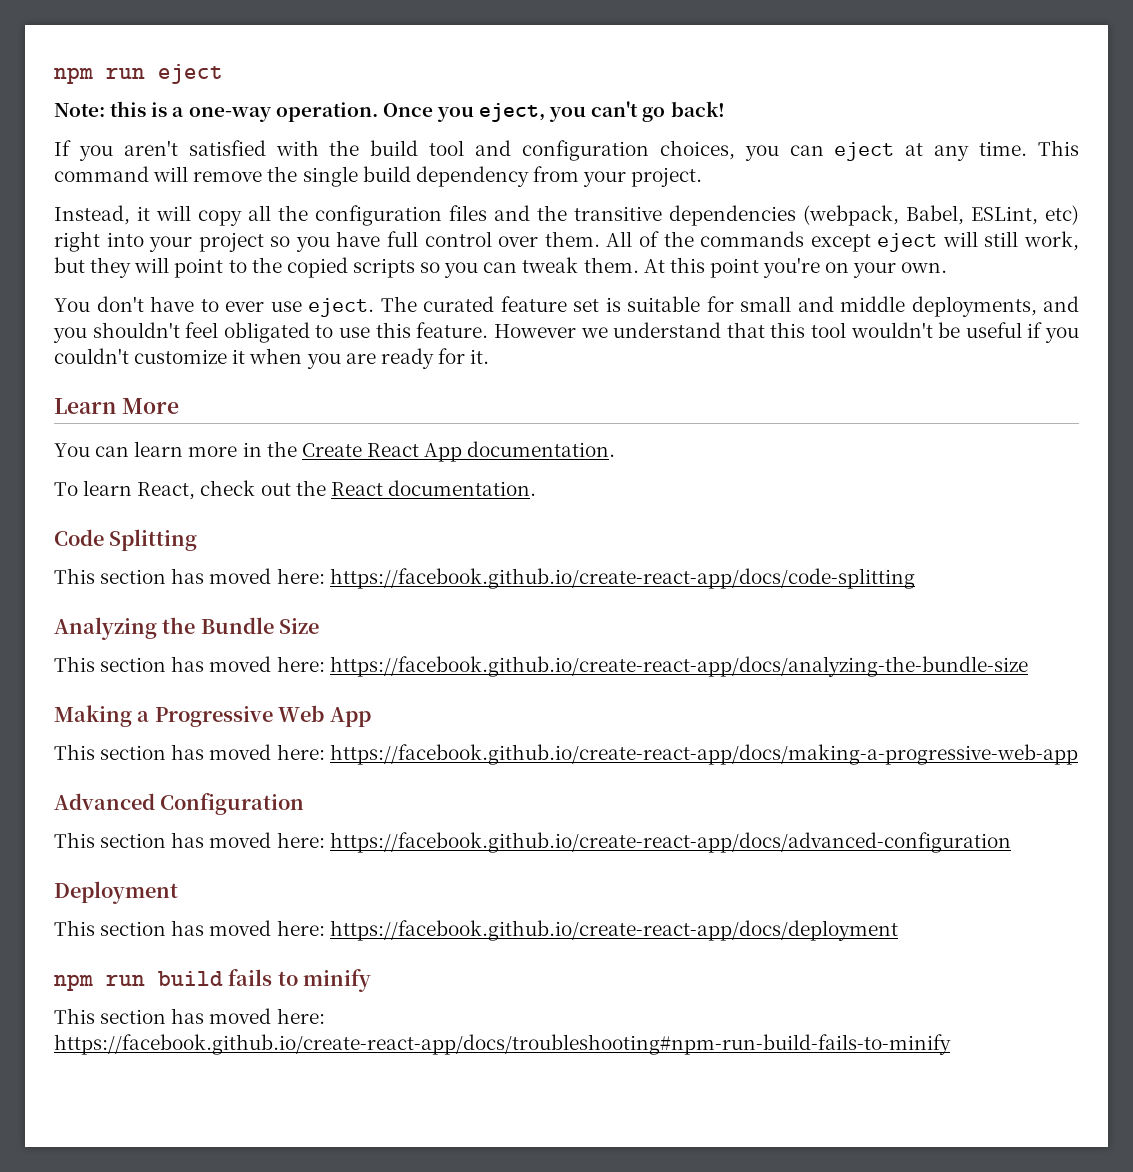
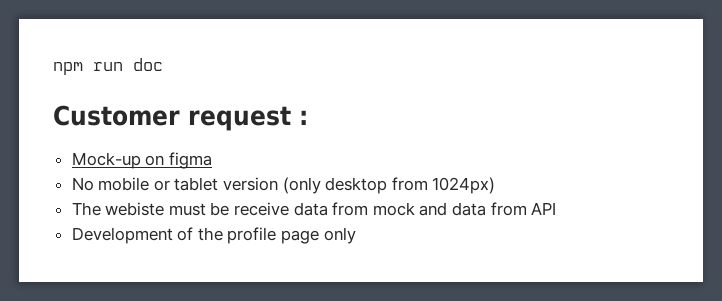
- npm run eject
- Note: this is a one-way operation. Once you eject, you can't go back!
- If you aren't satisfied with the build tool and configuration choices, you can eject at any time. This command will remove the single build dependency from your project.
- Instead, it will copy all the configuration files and the transitive dependencies (webpack, Babel, ESLint, etc) right into your project so you have full control over them. All of the commands except eject will still work, but they will point to the copied scripts so you can tweak them. At this point you're on your own.
- You don't have to ever use eject. The curated feature set is suitable for small and middle deployments, and you shouldn't feel obligated to use this feature. However we understand that this tool wouldn't be useful if you couldn't customize it when you are ready for it.
- Learn More
- You can learn more in the Create React App documentation.
- To learn React, check out the React documentation.
- Code Splitting
- This section has moved here: https://facebook.github.io/create-react-app/docs/code-splitting
- Analyzing the Bundle Size
- This section has moved here: https://facebook.github.io/create-react-app/docs/analyzing-the-bundle-size
- Making a Progressive Web App
- This section has moved here: https://facebook.github.io/create-react-app/docs/making-a-progressive-web-app
- Advanced Configuration
- This section has moved here: https://facebook.github.io/create-react-app/docs/advanced-configuration
- Deployment
- This section has moved here: https://facebook.github.io/create-react-app/docs/deployment
- npm run build fails to minify
- This section has moved here: https://facebook.github.io/create-react-app/docs/troubleshooting#npm-run-build-fails-to-minify
+ npm run doc
+ Customer request :
+ Mock-up on figma
+ No mobile or tablet version (only desktop from 1024px)
+ The webiste must be receive data from mock and data from API
+ Development of the profile page only

